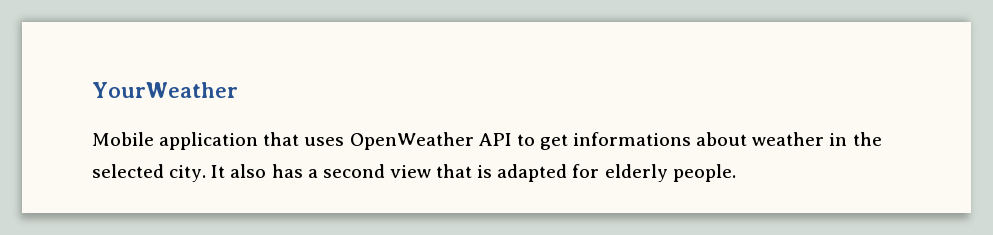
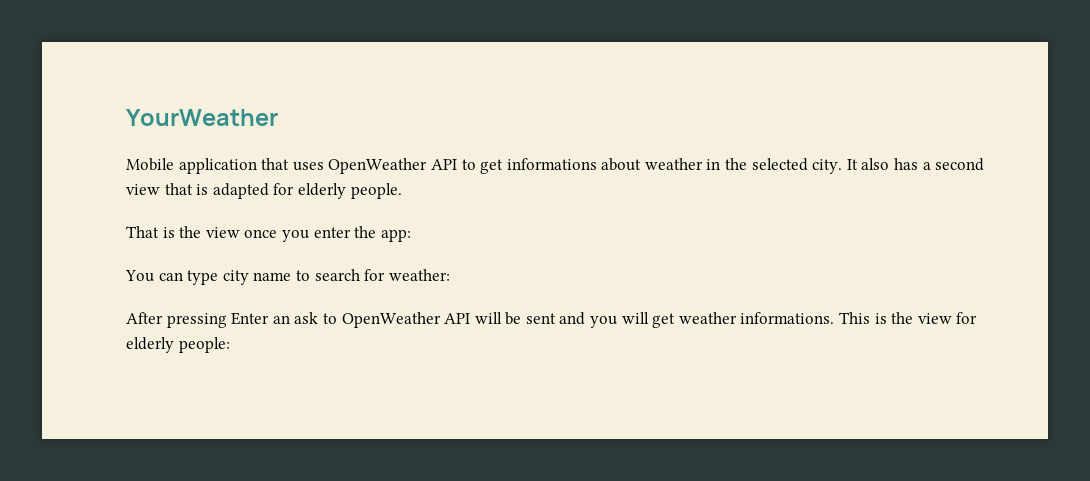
+ That is the view once you enter the app:
+ You can type city name to search for weather:
+ After pressing Enter an ask to OpenWeather API will be sent and you will get weather informations. This is the view for elderly people:

